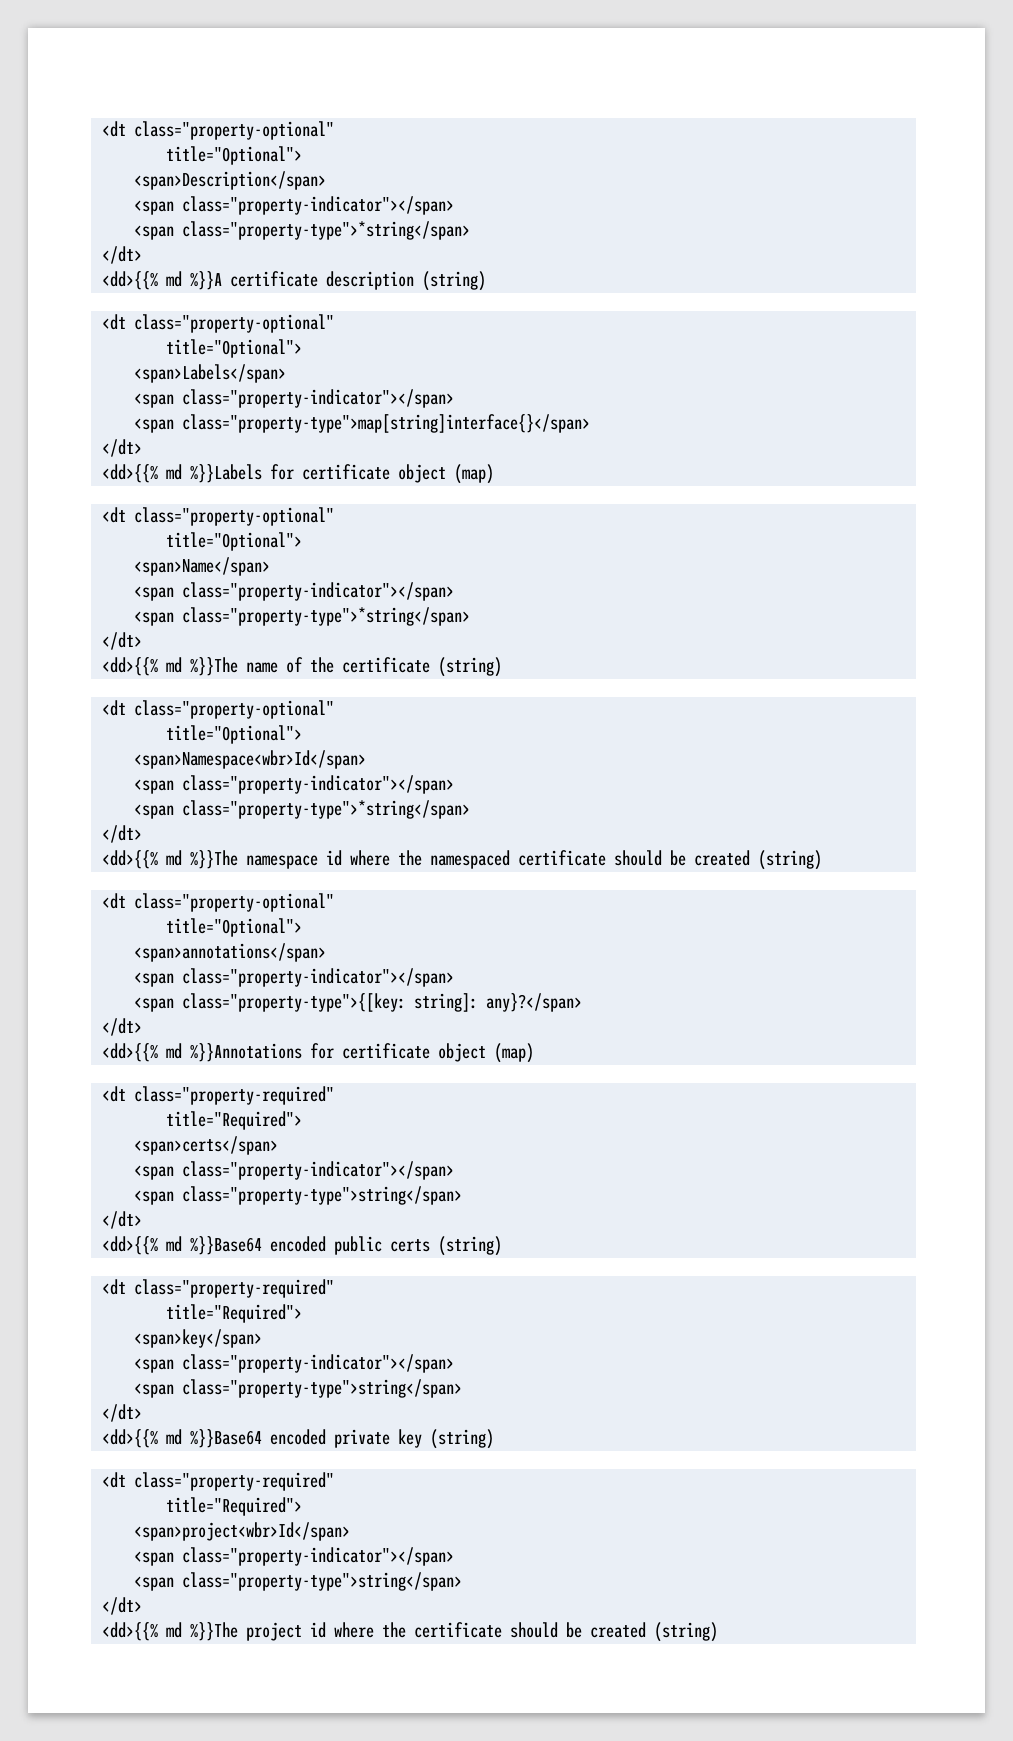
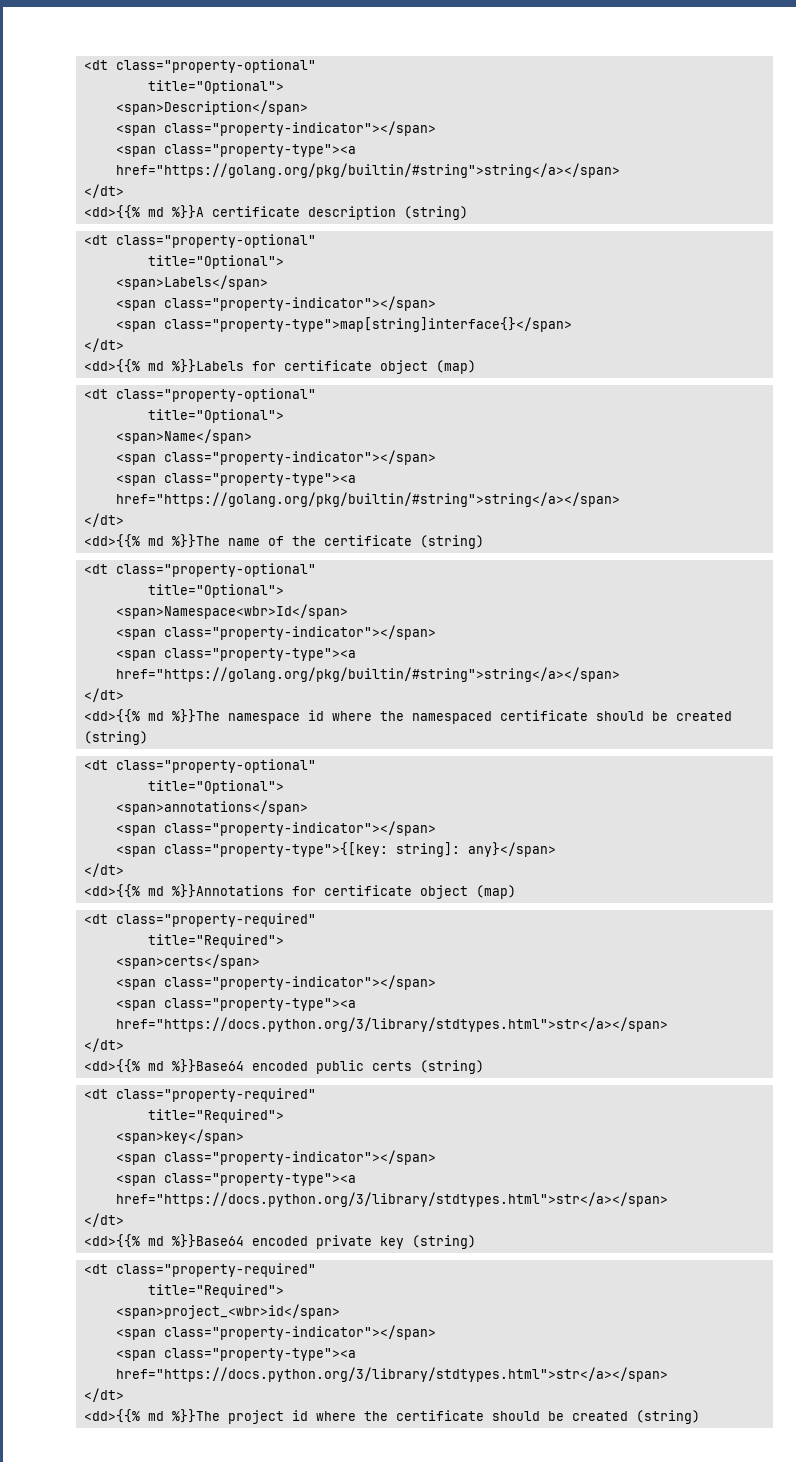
  <span>Description</span>
  <span class="property-indicator"></span>
- <span class="property-type">*string</span>
+ <span class="property-type"><a href="https://golang.org/pkg/builtin/#string">string</a></span>
  <span>Name</span>
  <span class="property-indicator"></span>
- <span class="property-type">*string</span>
+ <span class="property-type"><a href="https://golang.org/pkg/builtin/#string">string</a></span>
  <span>Namespace<wbr>Id</span>
  <span class="property-indicator"></span>
- <span class="property-type">*string</span>
+ <span class="property-type"><a href="https://golang.org/pkg/builtin/#string">string</a></span>
- <span class="property-type">{[key: string]: any}?</span>
+ <span class="property-type">{[key: string]: any}</span>
  <span>certs</span>
  <span class="property-indicator"></span>
- <span class="property-type">string</span>
+ <span class="property-type"><a href="https://docs.python.org/3/library/stdtypes.html">str</a></span>
  <span>key</span>
  <span class="property-indicator"></span>
- <span class="property-type">string</span>
+ <span class="property-type"><a href="https://docs.python.org/3/library/stdtypes.html">str</a></span>
- <span>project<wbr>Id</span>
+ <span>project_<wbr>id</span>
  <span class="property-indicator"></span>
- <span class="property-type">string</span>
+ <span class="property-type"><a href="https://docs.python.org/3/library/stdtypes.html">str</a></span>

